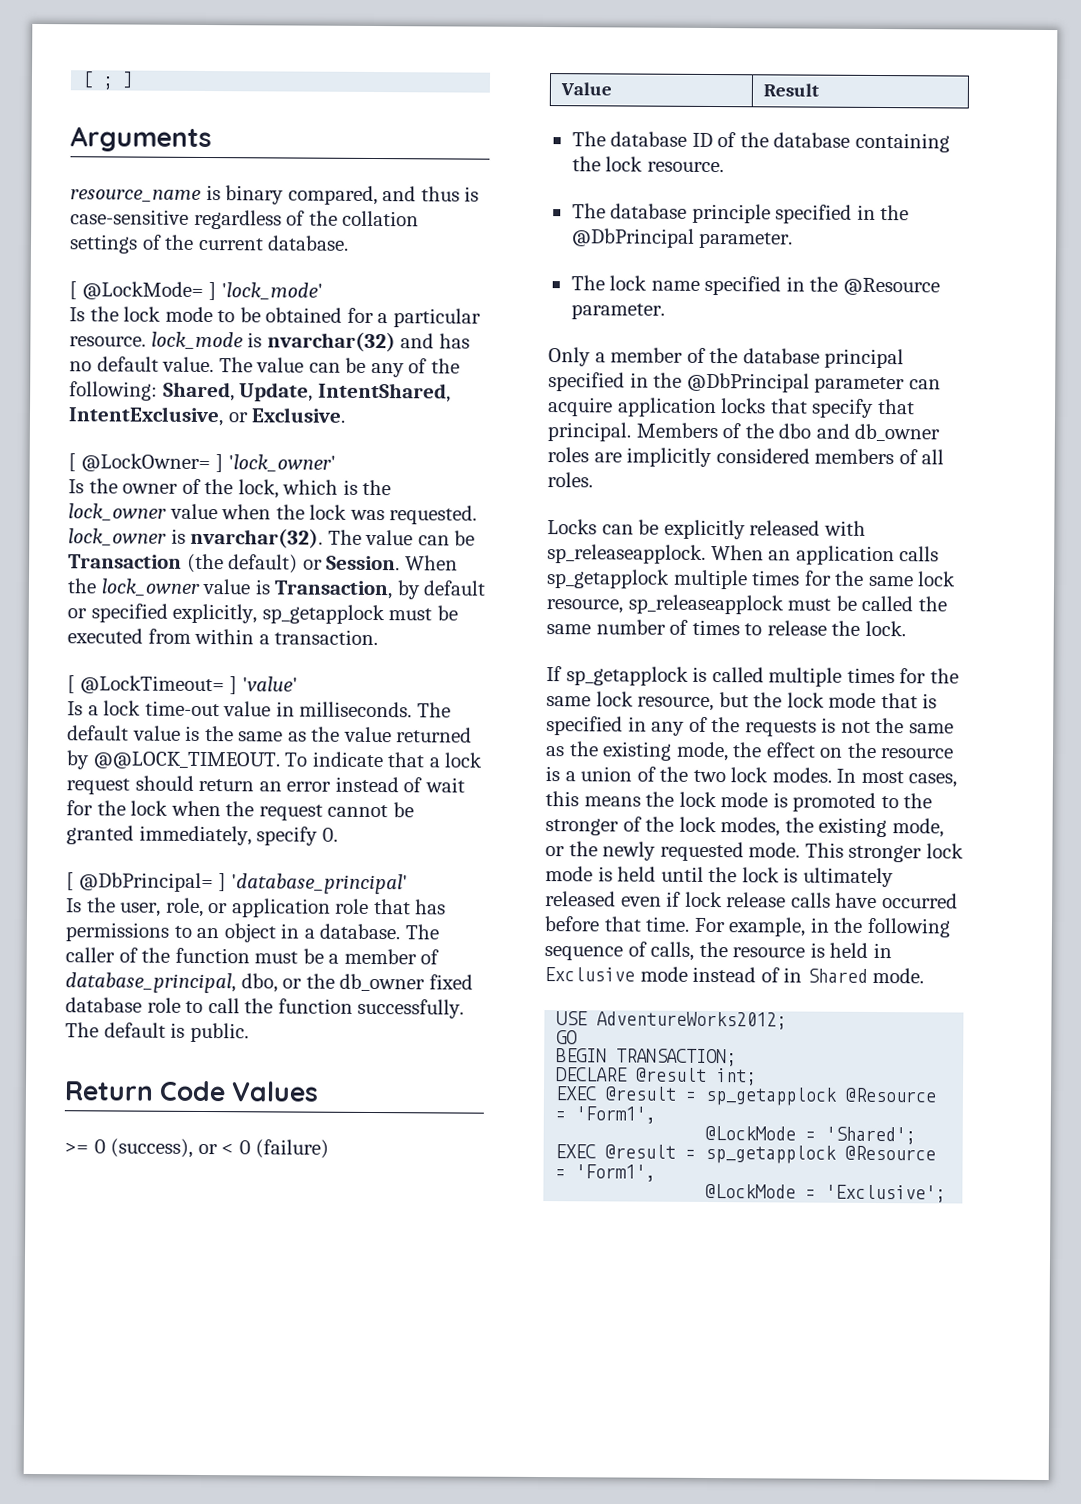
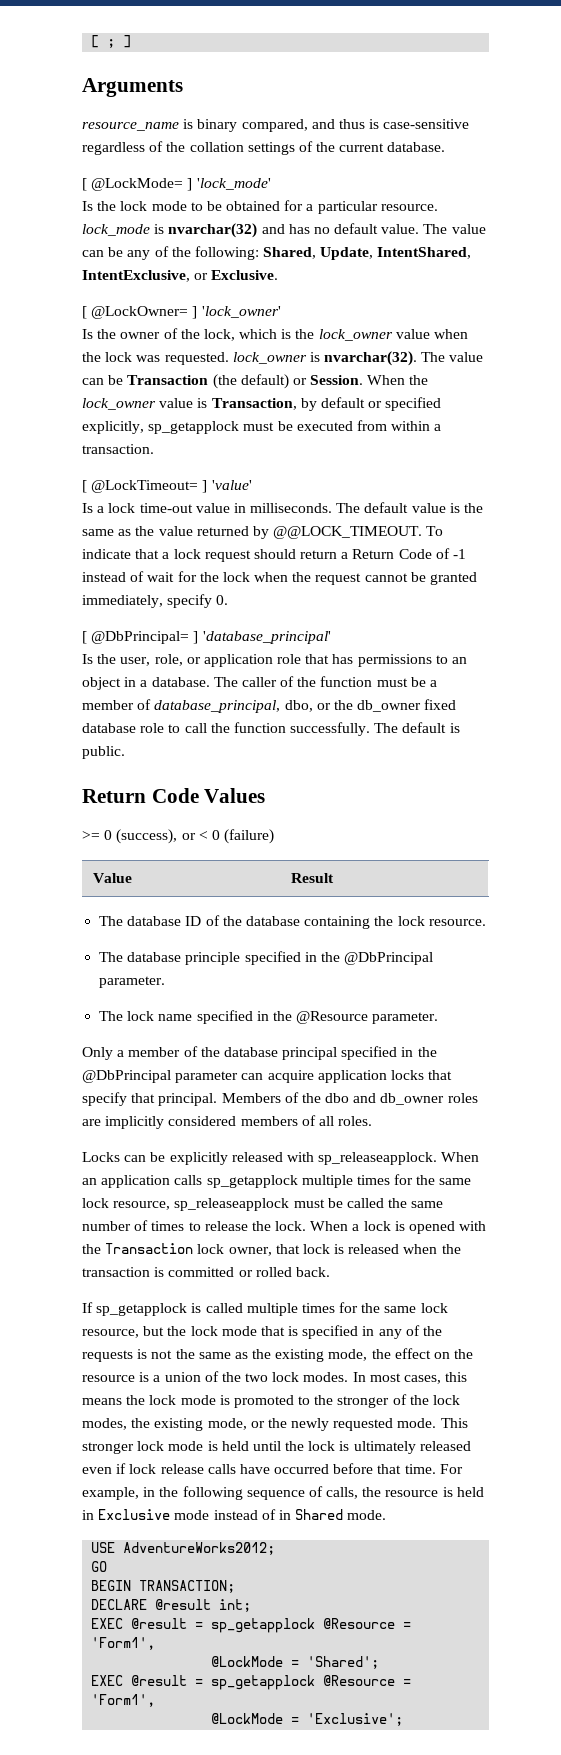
- To indicate that a lock request should return an error instead of wait for the lock when the request cannot be granted immediately, specify 0.
+ To indicate that a lock request should return a Return Code of -1 instead of wait for the lock when the request cannot be granted immediately, specify 0.
+ When a lock is opened with the Transaction lock owner, that lock is released when the transaction is committed or rolled back.

